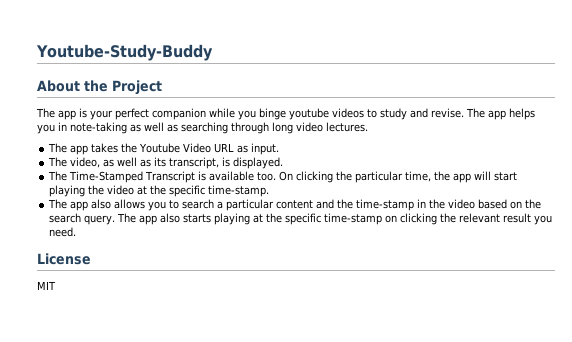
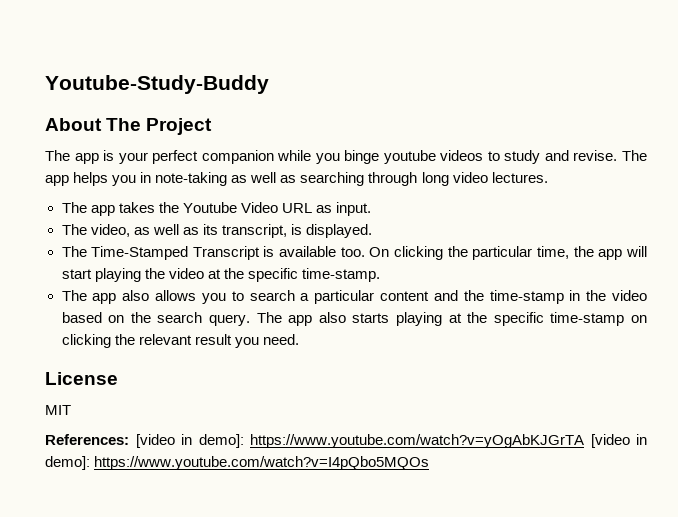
- About the Project
+ About The Project
+ References: [video in demo]: https://www.youtube.com/watch?v=yOgAbKJGrTA [video in demo]: https://www.youtube.com/watch?v=I4pQbo5MQOs

